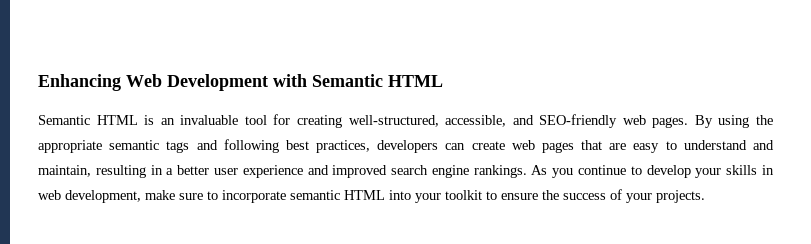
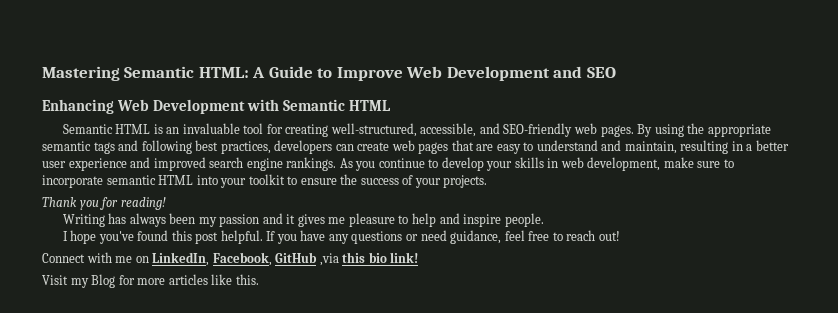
+ Mastering Semantic HTML: A Guide to Improve Web Development and SEO
+ Thank you for reading!
+ Writing has always been my passion and it gives me pleasure to help and inspire people.
+ I hope you've found this post helpful. If you have any questions or need guidance, feel free to reach out!
+ Connect with me on LinkedIn, Facebook, GitHub ,via this bio link!
+ Visit my Blog for more articles like this.

